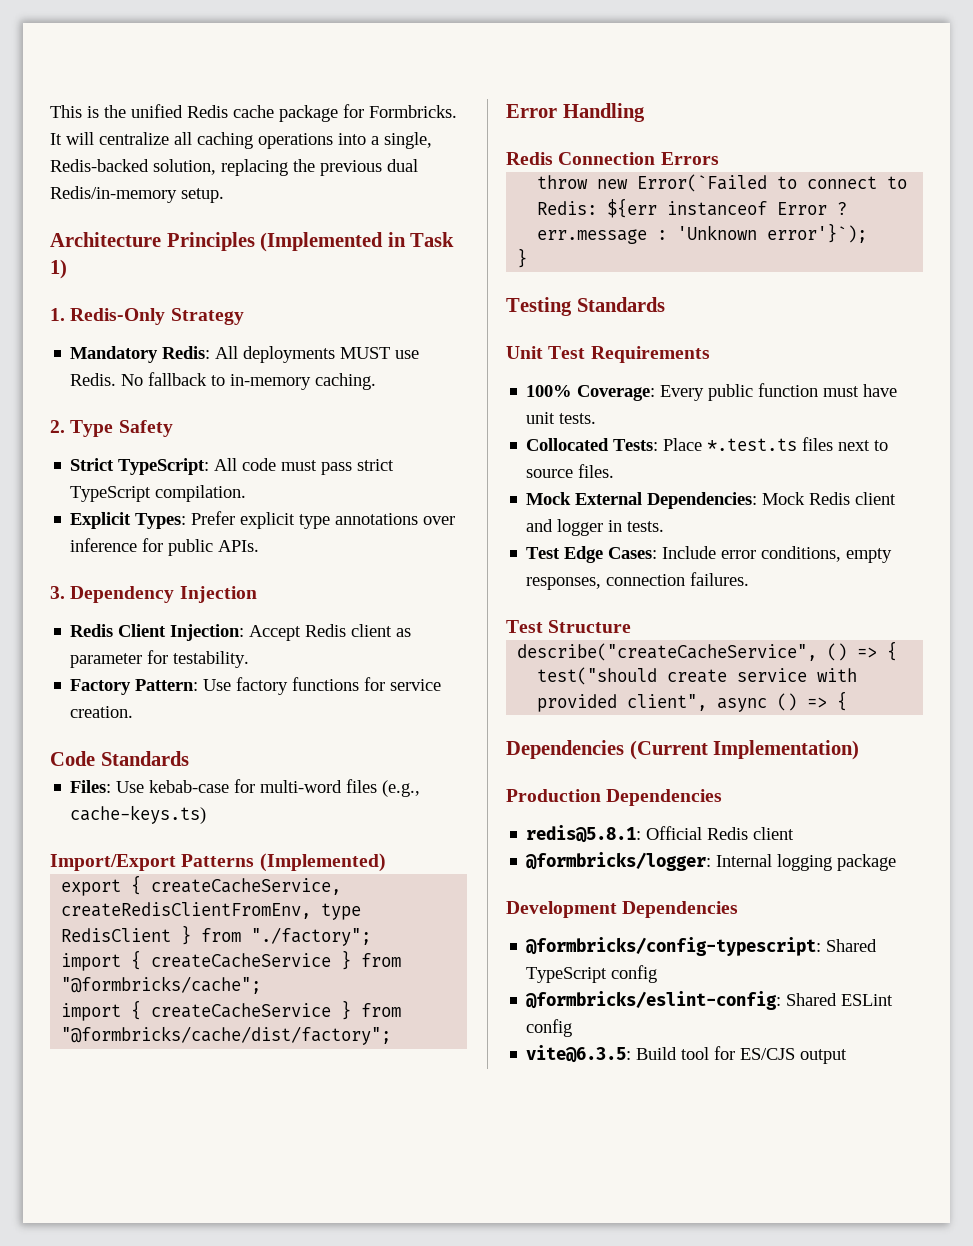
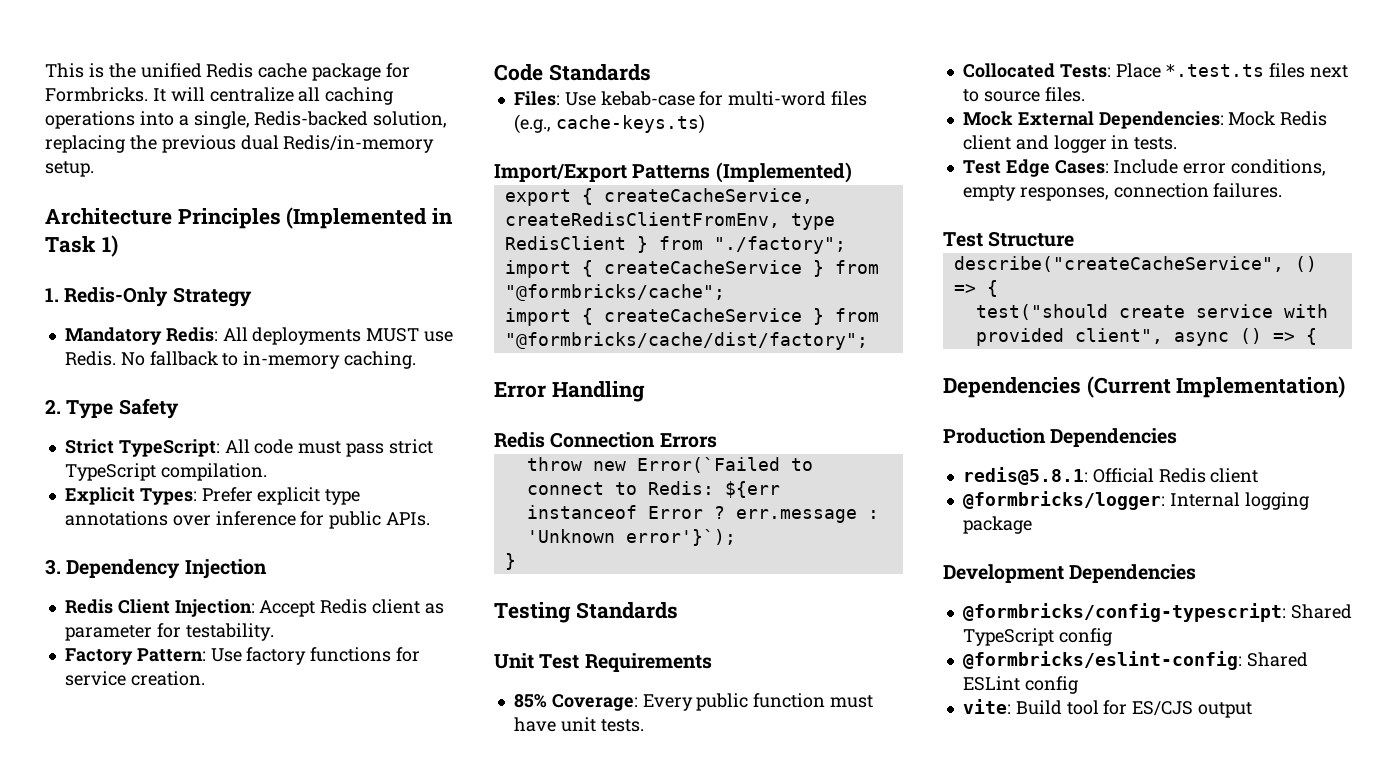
- 100% Coverage: Every public function must have unit tests.
+ 85% Coverage: Every public function must have unit tests.
- vite@6.3.5: Build tool for ES/CJS output
+ vite: Build tool for ES/CJS output

